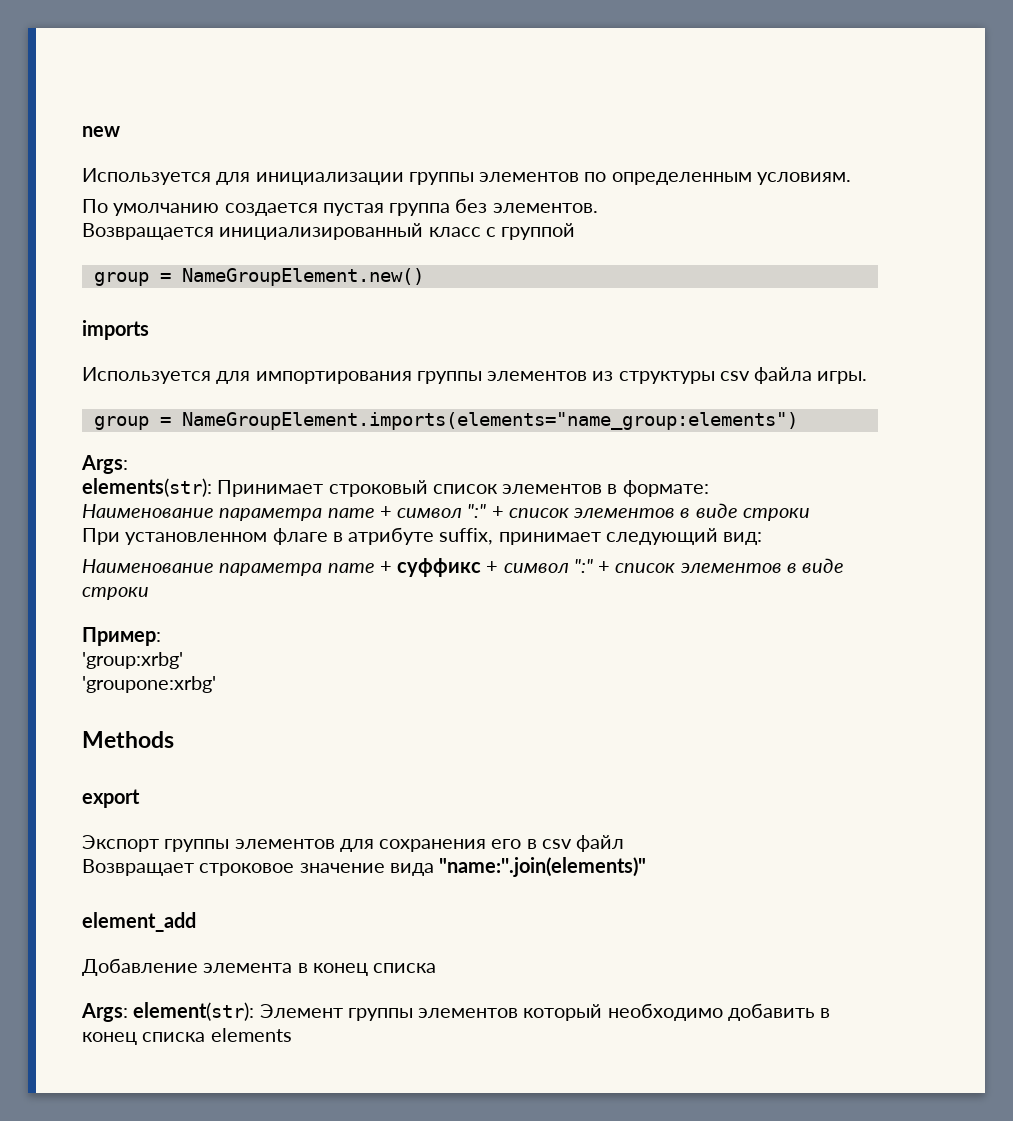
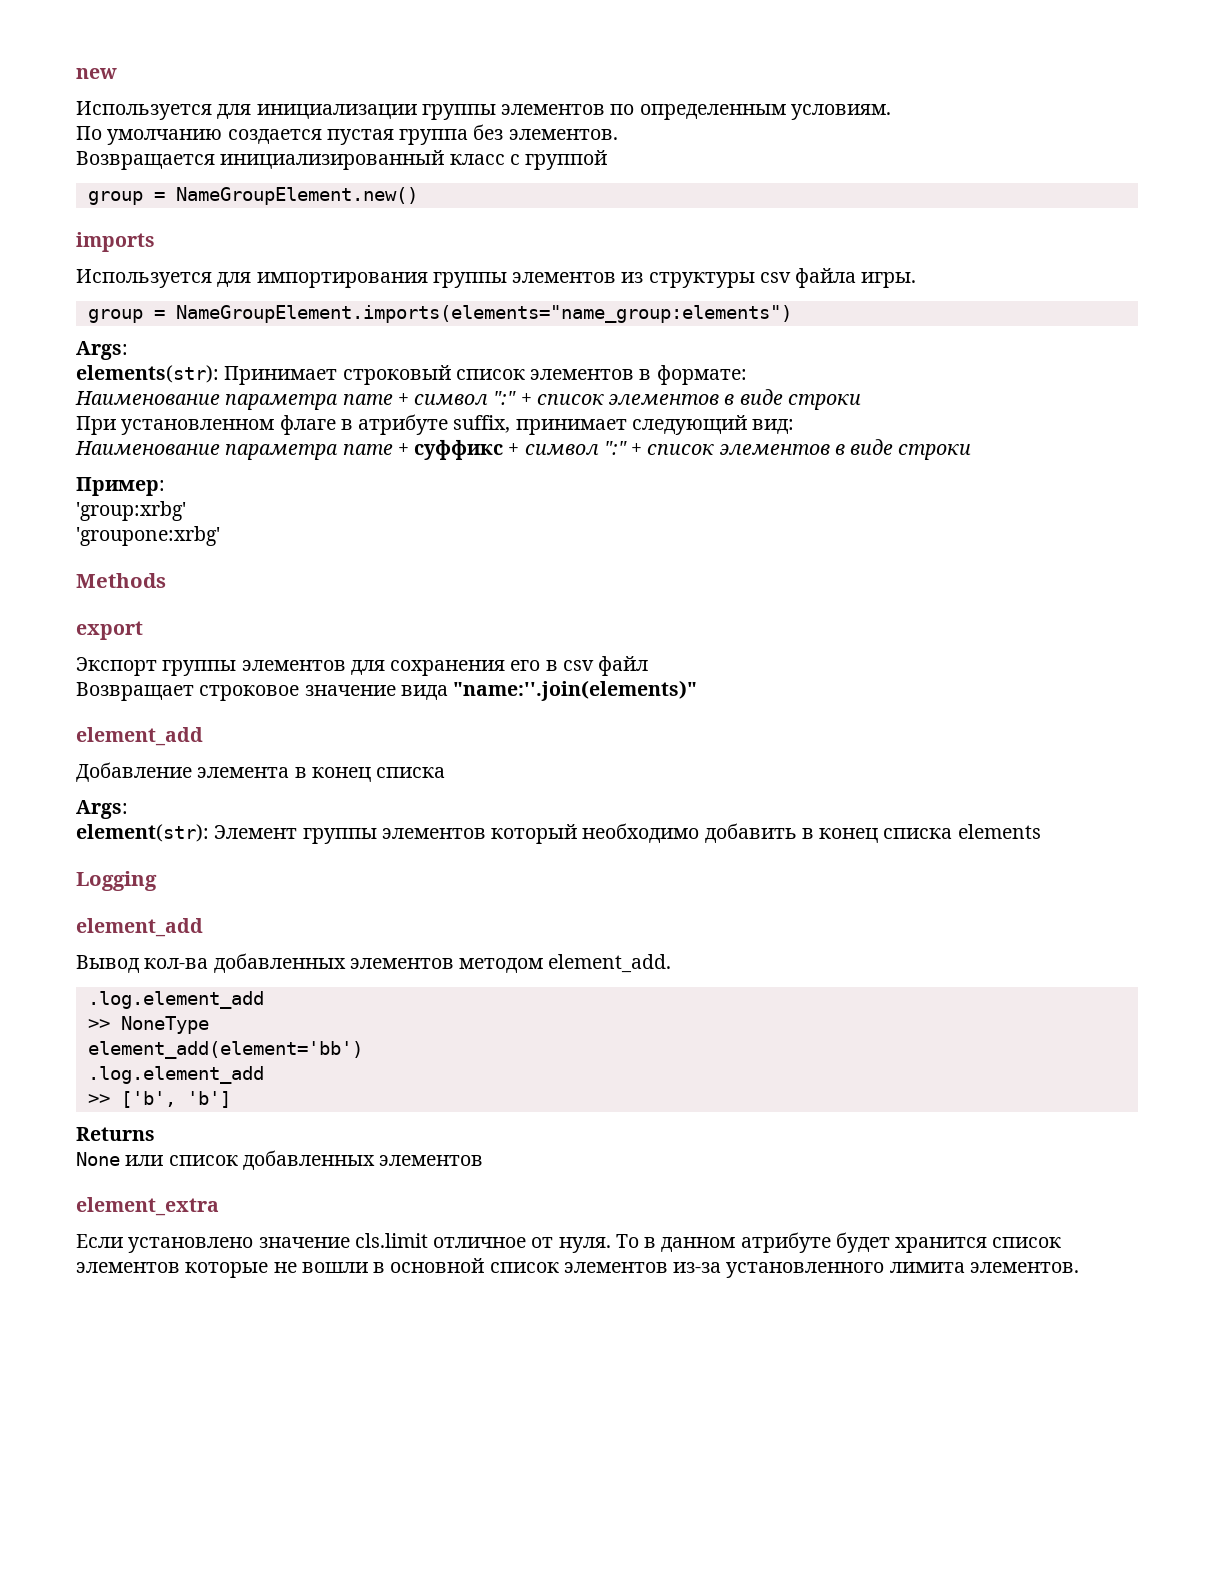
  Добавление элемента в конец списка
- Args: element(str): Элемент группы элементов который необходимо добавить в конец списка elements
+ Args:
+ element(str): Элемент группы элементов который необходимо добавить в конец списка elements
+ Logging
+ element_add
+ Вывод кол-ва добавленных элементов методом element_add.
+ .log.element_add
+ >> NoneType
+ element_add(element='bb')
+ .log.element_add
+ >> ['b', 'b']
+ Returns
+ None или список добавленных элементов
+ element_extra
+ Если установлено значение cls.limit отличное от нуля. То в данном атрибуте будет хранится список элементов которые не вошли в основной список элементов из-за установленного лимита элементов.

